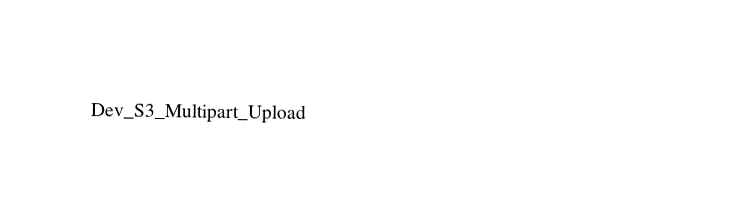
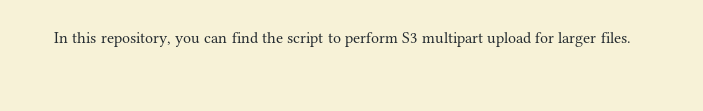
- Dev_S3_Multipart_Upload
+ In this repository, you can find the script to perform S3 multipart upload for larger files.

